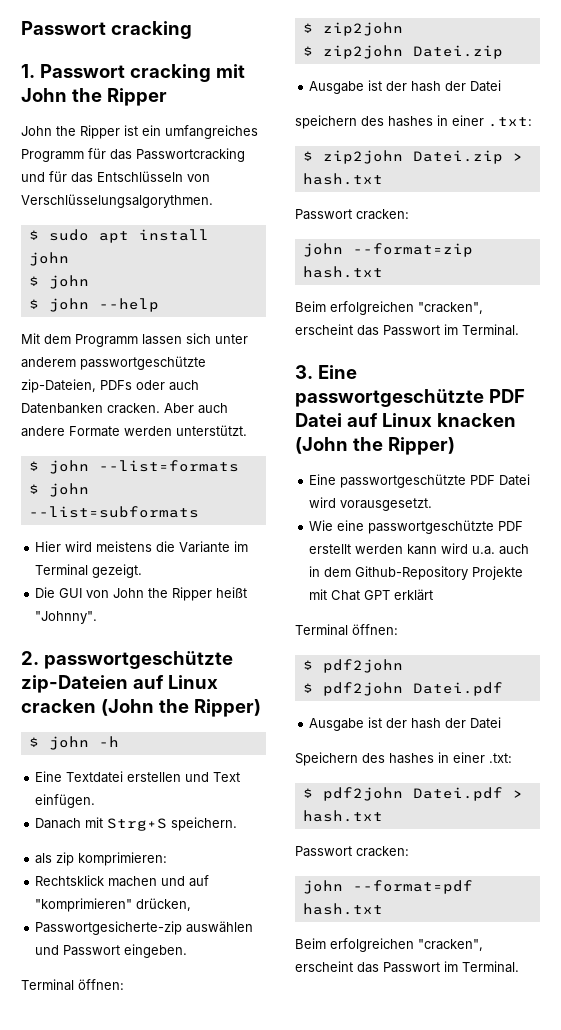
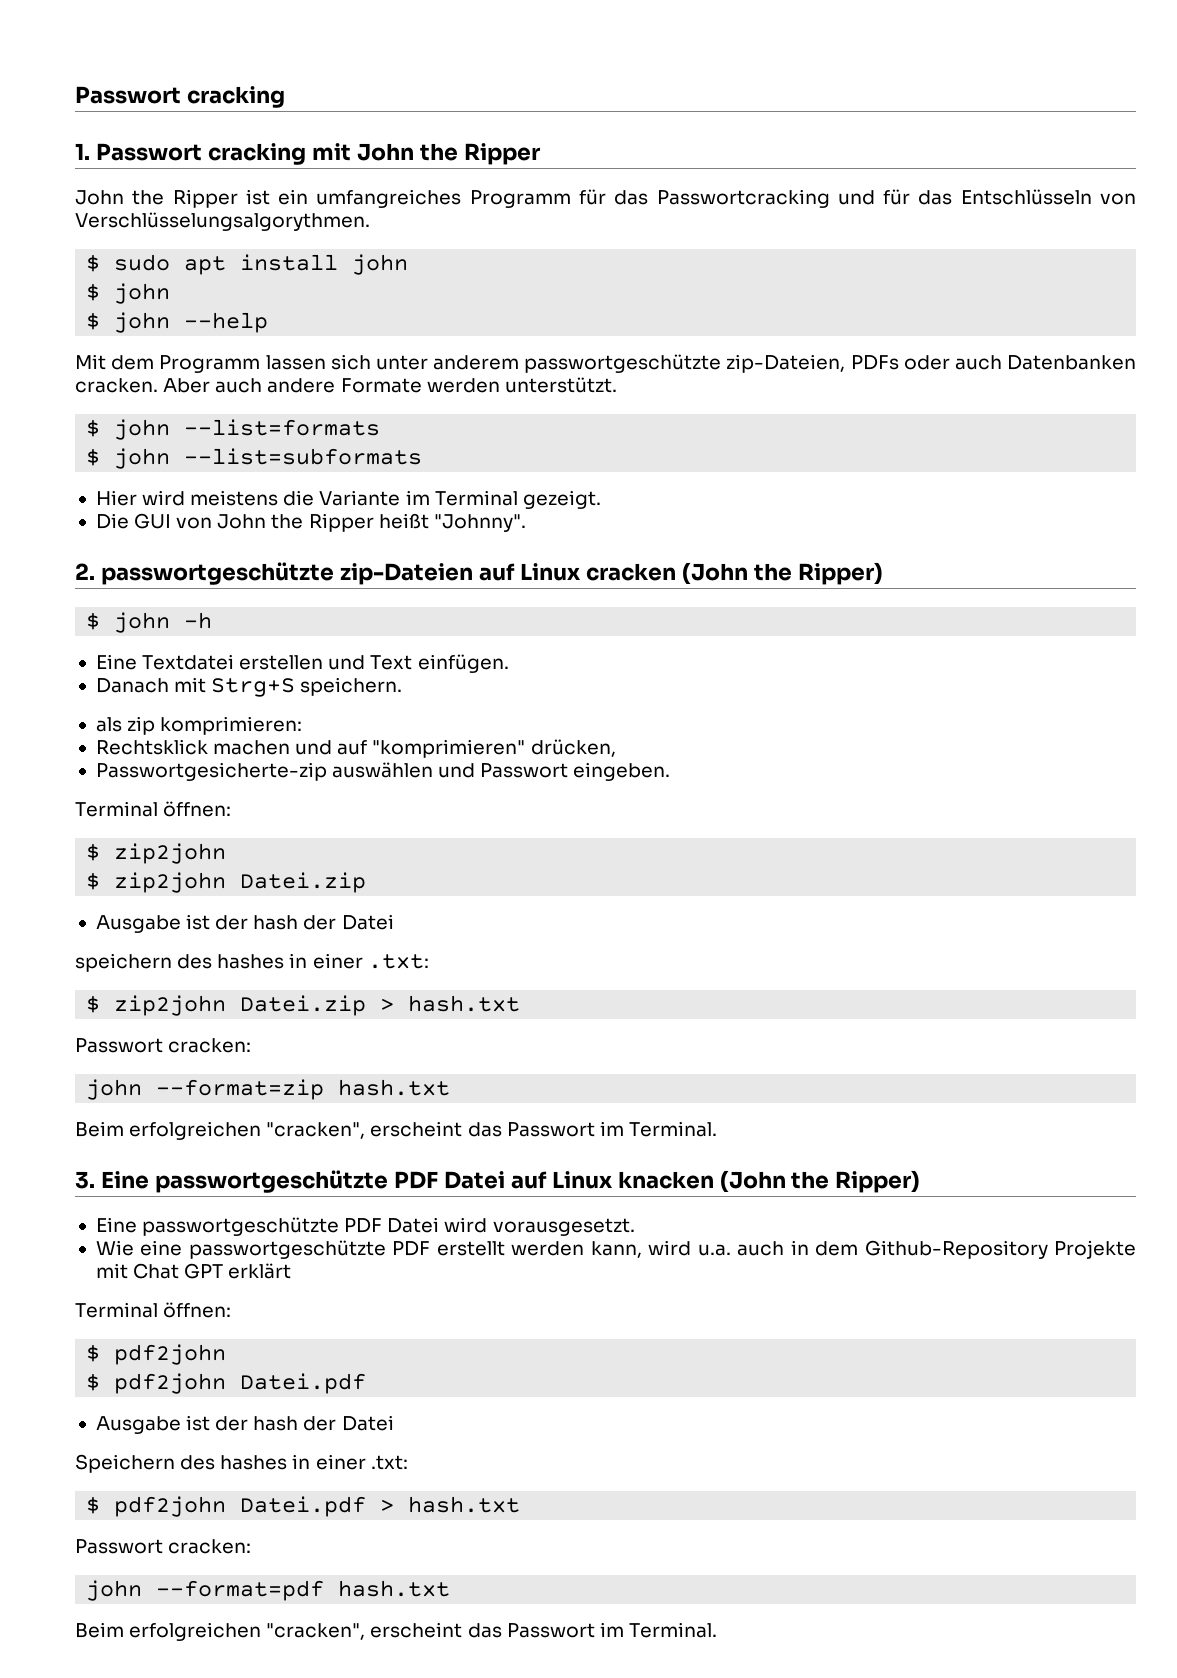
- Wie eine passwortgeschützte PDF erstellt werden kann wird u.a. auch in dem Github-Repository Projekte mit Chat GPT erklärt
+ Wie eine passwortgeschützte PDF erstellt werden kann, wird u.a. auch in dem Github-Repository Projekte mit Chat GPT erklärt

